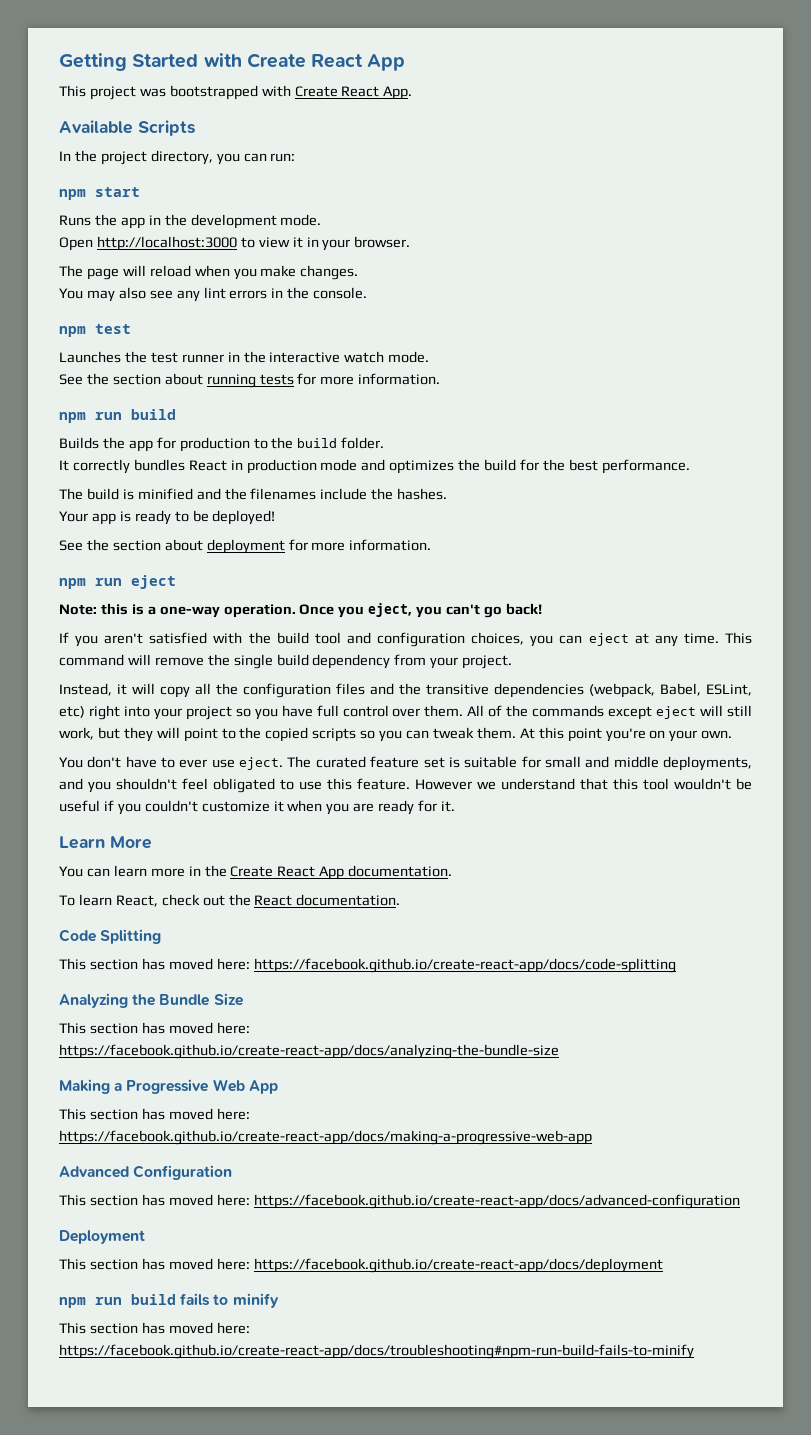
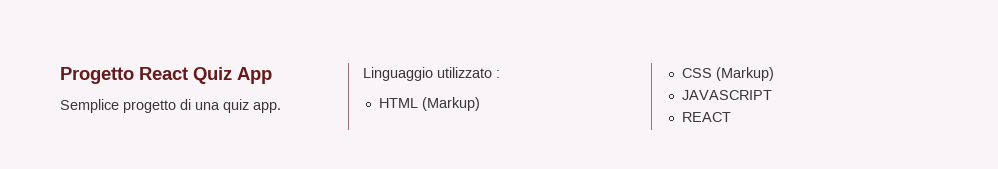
- Getting Started with Create React App
- This project was bootstrapped with Create React App.
- Available Scripts
- In the project directory, you can run:
- npm start
- Runs the app in the development mode.
- Open http://localhost:3000 to view it in your browser.
- The page will reload when you make changes.
- You may also see any lint errors in the console.
- npm test
- Launches the test runner in the interactive watch mode.
- See the section about running tests for more information.
- npm run build
- Builds the app for production to the build folder.
- It correctly bundles React in production mode and optimizes the build for the best performance.
- The build is minified and the filenames include the hashes.
- Your app is ready to be deployed!
- See the section about deployment for more information.
- npm run eject
- Note: this is a one-way operation. Once you eject, you can't go back!
- If you aren't satisfied with the build tool and configuration choices, you can eject at any time. This command will remove the single build dependency from your project.
- Instead, it will copy all the configuration files and the transitive dependencies (webpack, Babel, ESLint, etc) right into your project so you have full control over them. All of the commands except eject will still work, but they will point to the copied scripts so you can tweak them. At this point you're on your own.
- You don't have to ever use eject. The curated feature set is suitable for small and middle deployments, and you shouldn't feel obligated to use this feature. However we understand that this tool wouldn't be useful if you couldn't customize it when you are ready for it.
- Learn More
- You can learn more in the Create React App documentation.
- To learn React, check out the React documentation.
- Code Splitting
- This section has moved here: https://facebook.github.io/create-react-app/docs/code-splitting
- Analyzing the Bundle Size
- This section has moved here: https://facebook.github.io/create-react-app/docs/analyzing-the-bundle-size
- Making a Progressive Web App
- This section has moved here: https://facebook.github.io/create-react-app/docs/making-a-progressive-web-app
- Advanced Configuration
- This section has moved here: https://facebook.github.io/create-react-app/docs/advanced-configuration
- Deployment
- This section has moved here: https://facebook.github.io/create-react-app/docs/deployment
- npm run build fails to minify
- This section has moved here: https://facebook.github.io/create-react-app/docs/troubleshooting#npm-run-build-fails-to-minify
+ Progetto React Quiz App
+ Semplice progetto di una quiz app. Linguaggio utilizzato :
+ HTML (Markup)
+ CSS (Markup)
+ JAVASCRIPT
+ REACT

